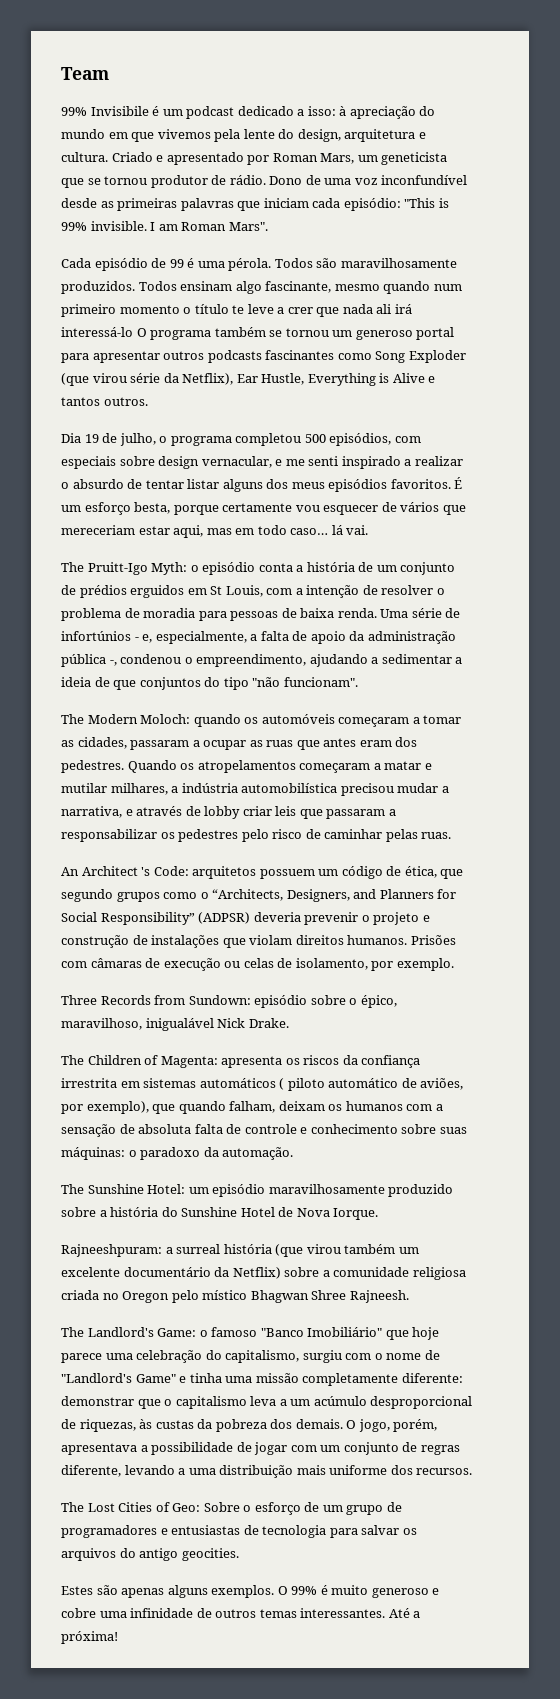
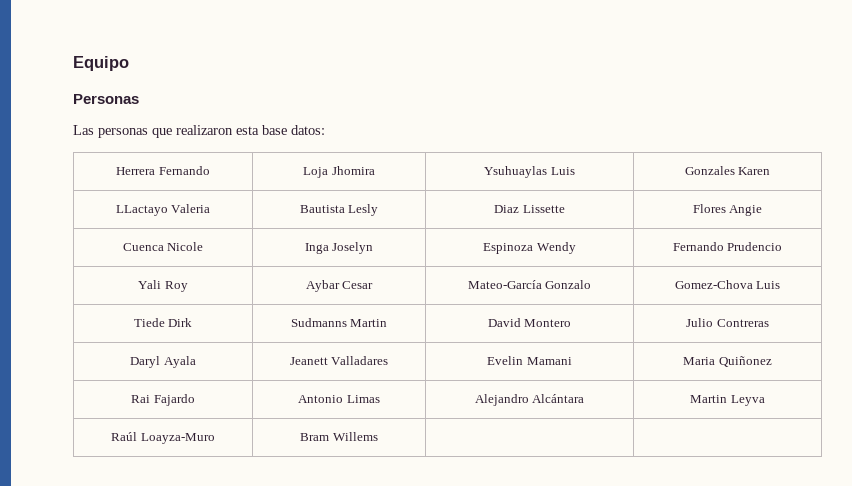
- Team
- 99% Invisibile é um podcast dedicado a isso: à apreciação do mundo em que vivemos pela lente do design, arquitetura e cultura. Criado e apresentado por Roman Mars, um geneticista que se tornou produtor de rádio. Dono de uma voz inconfundível desde as primeiras palavras que iniciam cada episódio: "This is 99% invisible. I am Roman Mars".
- Cada episódio de 99 é uma pérola. Todos são maravilhosamente produzidos. Todos ensinam algo fascinante, mesmo quando num primeiro momento o título te leve a crer que nada ali irá interessá-lo O programa também se tornou um generoso portal para apresentar outros podcasts fascinantes como Song Exploder (que virou série da Netflix), Ear Hustle, Everything is Alive e tantos outros.
- Dia 19 de julho, o programa completou 500 episódios, com especiais sobre design vernacular, e me senti inspirado a realizar o absurdo de tentar listar alguns dos meus episódios favoritos. É um esforço besta, porque certamente vou esquecer de vários que mereceriam estar aqui, mas em todo caso… lá vai.
- The Pruitt-Igo Myth: o episódio conta a história de um conjunto de prédios erguidos em St Louis, com a intenção de resolver o problema de moradia para pessoas de baixa renda. Uma série de infortúnios - e, especialmente, a falta de apoio da administração pública -, condenou o empreendimento, ajudando a sedimentar a ideia de que conjuntos do tipo "não funcionam".
- The Modern Moloch: quando os automóveis começaram a tomar as cidades, passaram a ocupar as ruas que antes eram dos pedestres. Quando os atropelamentos começaram a matar e mutilar milhares, a indústria automobilística precisou mudar a narrativa, e através de lobby criar leis que passaram a responsabilizar os pedestres pelo risco de caminhar pelas ruas.
- An Architect 's Code: arquitetos possuem um código de ética, que segundo grupos como o “Architects, Designers, and Planners for Social Responsibility” (ADPSR) deveria prevenir o projeto e construção de instalações que violam direitos humanos. Prisões com câmaras de execução ou celas de isolamento, por exemplo.
- Three Records from Sundown: episódio sobre o épico, maravilhoso, inigualável Nick Drake.
- The Children of Magenta: apresenta os riscos da confiança irrestrita em sistemas automáticos ( piloto automático de aviões, por exemplo), que quando falham, deixam os humanos com a sensação de absoluta falta de controle e conhecimento sobre suas máquinas: o paradoxo da automação.
- The Sunshine Hotel: um episódio maravilhosamente produzido sobre a história do Sunshine Hotel de Nova Iorque.
- Rajneeshpuram: a surreal história (que virou também um excelente documentário da Netflix) sobre a comunidade religiosa criada no Oregon pelo místico Bhagwan Shree Rajneesh.
- The Landlord's Game: o famoso "Banco Imobiliário" que hoje parece uma celebração do capitalismo, surgiu com o nome de "Landlord's Game" e tinha uma missão completamente diferente: demonstrar que o capitalismo leva a um acúmulo desproporcional de riquezas, às custas da pobreza dos demais. O jogo, porém, apresentava a possibilidade de jogar com um conjunto de regras diferente, levando a uma distribuição mais uniforme dos recursos.
- The Lost Cities of Geo: Sobre o esforço de um grupo de programadores e entusiastas de tecnologia para salvar os arquivos do antigo geocities.
- Estes são apenas alguns exemplos. O 99% é muito generoso e cobre uma infinidade de outros temas interessantes. Até a próxima!
+ Equipo
+ Personas
+ Las personas que realizaron esta base datos:
+ Herrera Fernando | Loja Jhomira | Ysuhuaylas Luis | Gonzales Karen
+ LLactayo Valeria | Bautista Lesly | Diaz Lissette | Flores Angie
+ Cuenca Nicole | Inga Joselyn | Espinoza Wendy | Fernando Prudencio
+ Yali Roy | Aybar Cesar | Mateo-García Gonzalo | Gomez-Chova Luis
+ Tiede Dirk | Sudmanns Martin | David Montero | Julio Contreras
+ Daryl Ayala | Jeanett Valladares | Evelin Mamani | Maria Quiñonez
+ Rai Fajardo | Antonio Limas | Alejandro Alcántara | Martin Leyva
+ Raúl Loayza-Muro | Bram Willems | |

